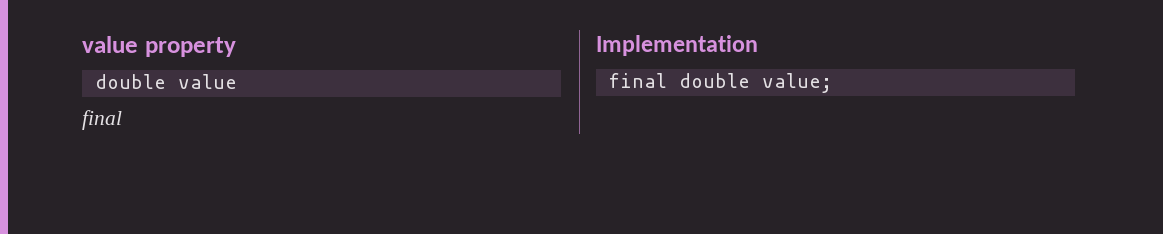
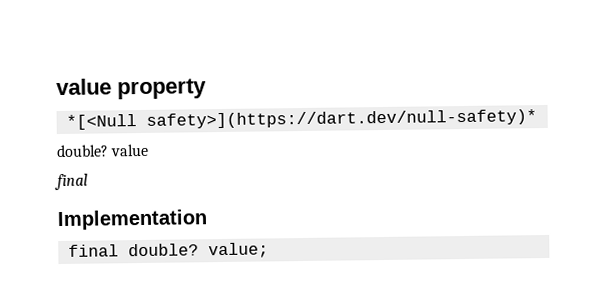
- double value
+ *[<Null safety>](https://dart.dev/null-safety)*
+ double? value
- final double value;
+ final double? value;

